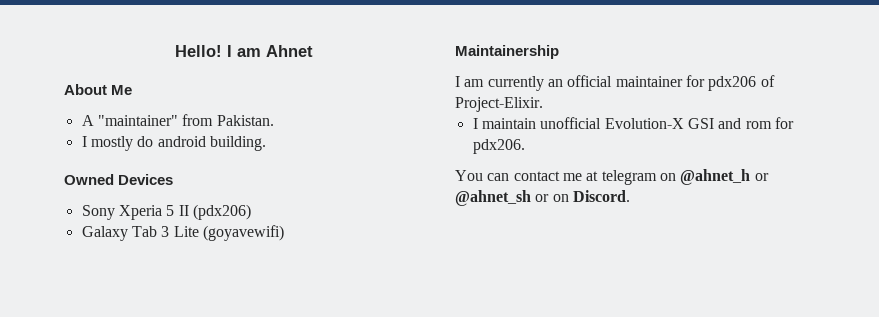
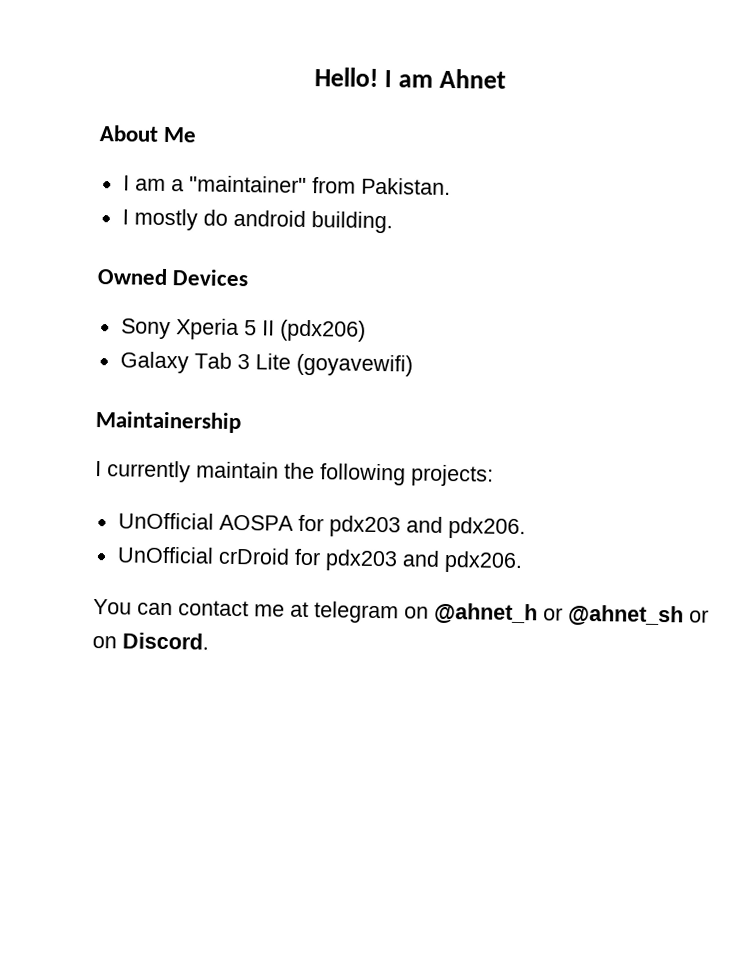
- A "maintainer" from Pakistan.
+ I am a "maintainer" from Pakistan.
- I am currently an official maintainer for pdx206 of Project-Elixir.
- I maintain unofficial Evolution-X GSI and rom for pdx206.
+ I currently maintain the following projects:
+ UnOfficial AOSPA for pdx203 and pdx206.
+ UnOfficial crDroid for pdx203 and pdx206.

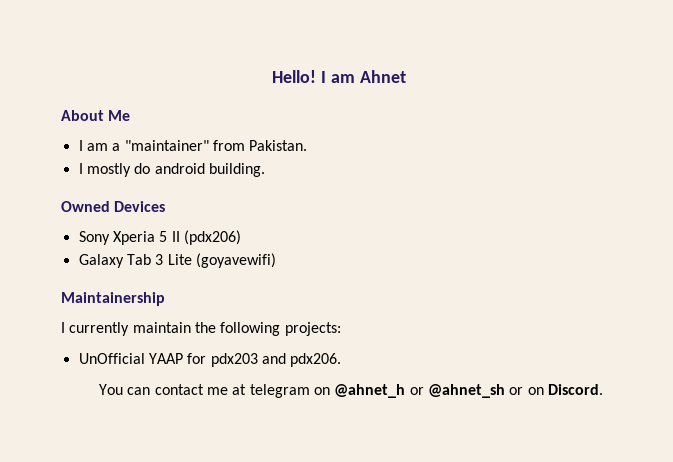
- UnOfficial AOSPA for pdx203 and pdx206.
- UnOfficial crDroid for pdx203 and pdx206.
+ UnOfficial YAAP for pdx203 and pdx206.

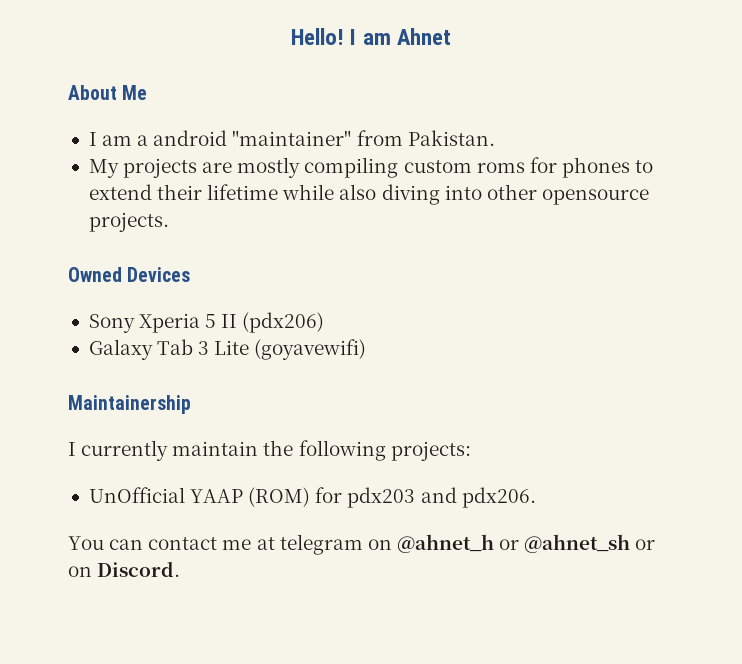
- I am a "maintainer" from Pakistan.
+ I am a android "maintainer" from Pakistan.
- I mostly do android building.
+ My projects are mostly compiling custom roms for phones to extend their lifetime while also diving into other opensource projects.
- UnOfficial YAAP for pdx203 and pdx206.
+ UnOfficial YAAP (ROM) for pdx203 and pdx206.

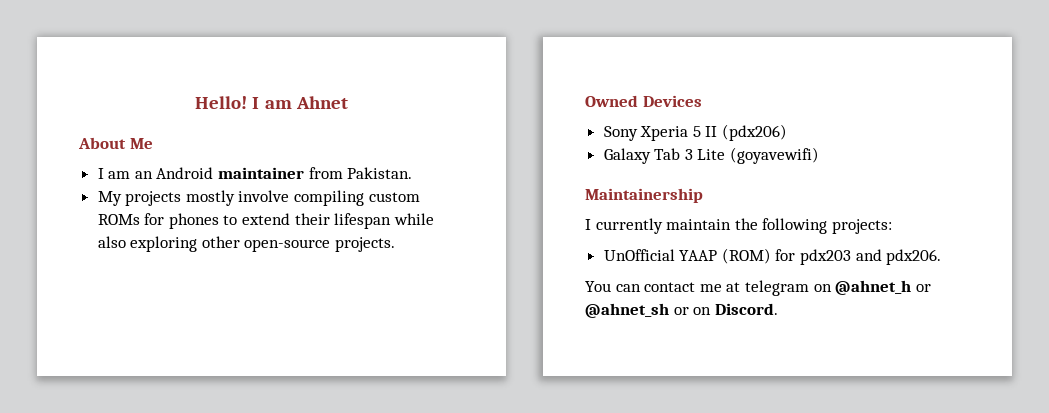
- I am a android "maintainer" from Pakistan.
+ I am an Android maintainer from Pakistan.
- My projects are mostly compiling custom roms for phones to extend their lifetime while also diving into other opensource projects.
+ My projects mostly involve compiling custom ROMs for phones to extend their lifespan while also exploring other open-source projects.

